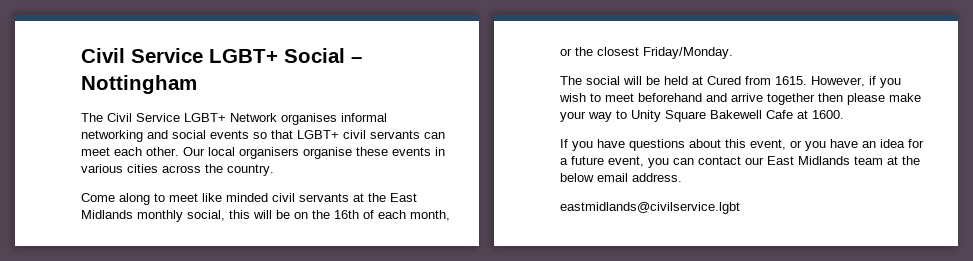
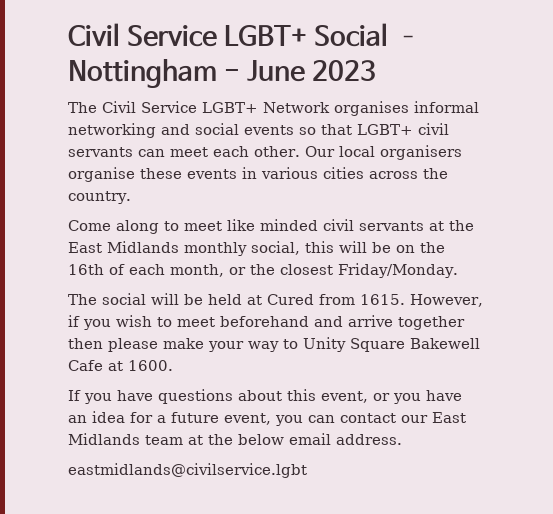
- Civil Service LGBT+ Social – Nottingham
+ Civil Service LGBT+ Social – Nottingham - June 2023

